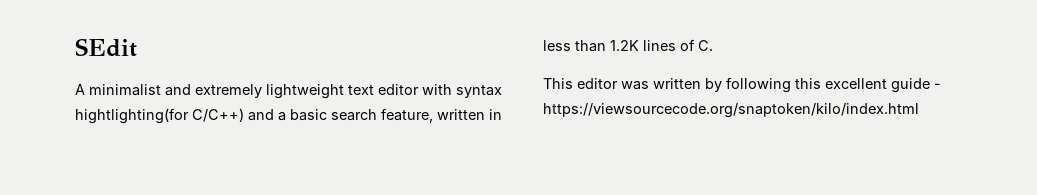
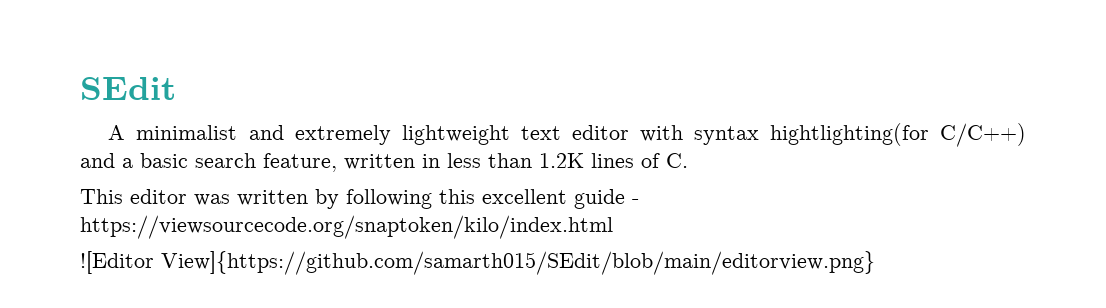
+ ![Editor View]{https://github.com/samarth015/SEdit/blob/main/editorview.png}

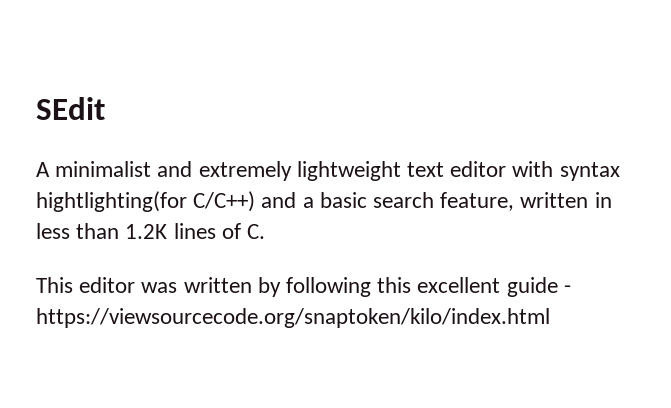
- ![Editor View]{https://github.com/samarth015/SEdit/blob/main/editorview.png}

